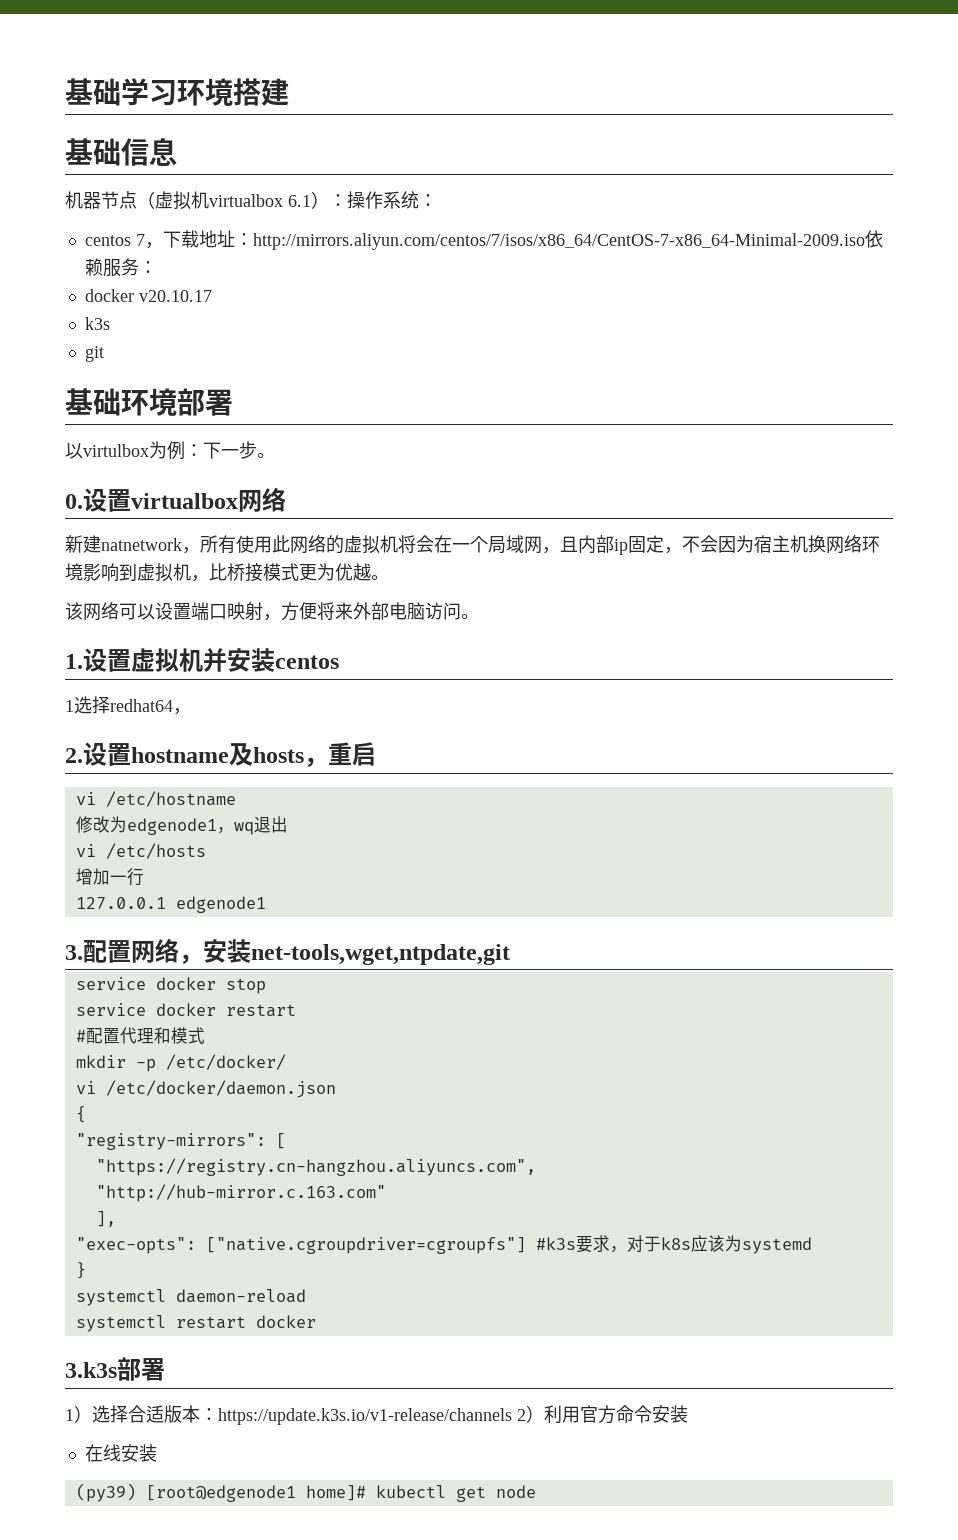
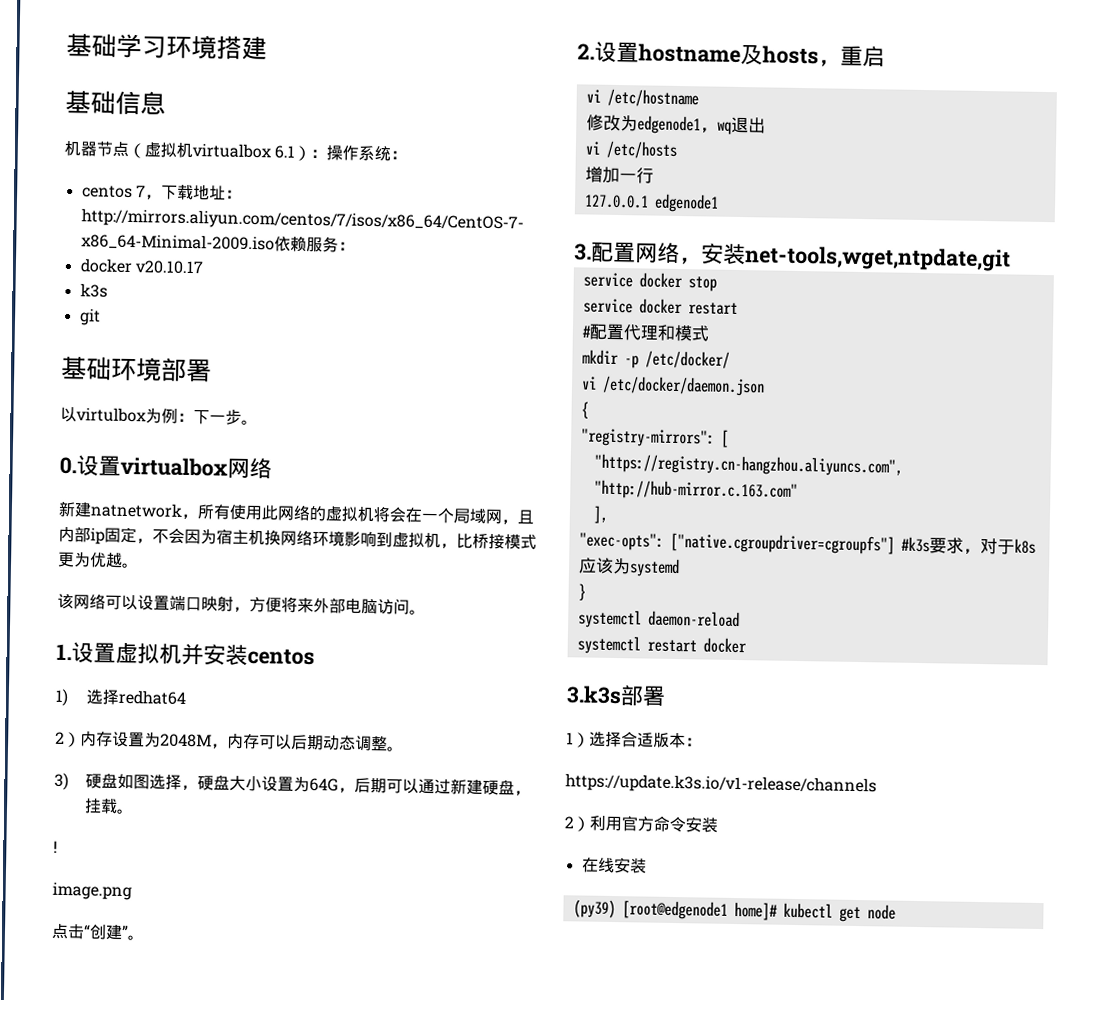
- 1选择redhat64，
+ 1)选择redhat64
+ 2）内存设置为2048M，内存可以后期动态调整。
+ 3)硬盘如图选择，硬盘大小设置为64G，后期可以通过新建硬盘，挂载。
+ !
+ image.png
+ 点击“创建”。
- 1）选择合适版本：https://update.k3s.io/v1-release/channels 2）利用官方命令安装
+ 1）选择合适版本：
+ https://update.k3s.io/v1-release/channels
+ 2）利用官方命令安装

